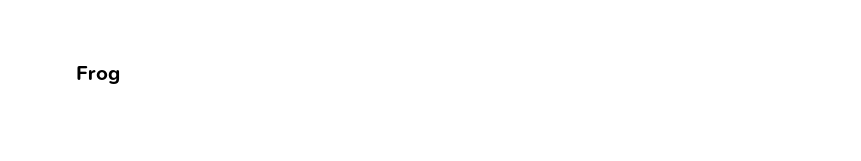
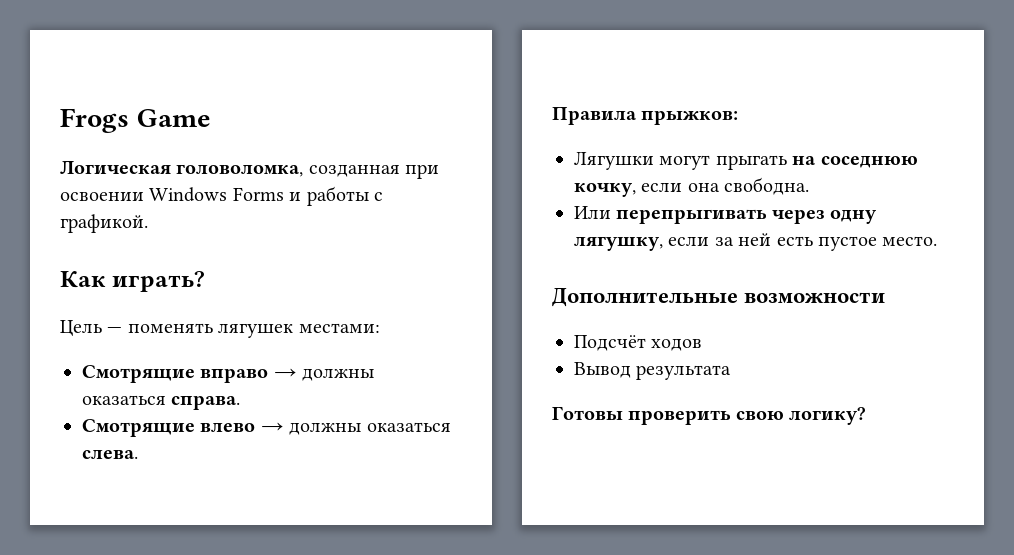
- Frog
+ Frogs Game
+ Логическая головоломка, созданная при освоении Windows Forms и работы с графикой.
+ Как играть?
+ Цель — поменять лягушек местами:
+ Смотрящие вправо → должны оказаться справа.
+ Смотрящие влево → должны оказаться слева.
+ Правила прыжков:
+ Лягушки могут прыгать на соседнюю кочку, если она свободна.
+ Или перепрыгивать через одну лягушку, если за ней есть пустое место.
+ Дополнительные возможности
+ Подсчёт ходов
+ Вывод результата
+ Готовы проверить свою логику?

